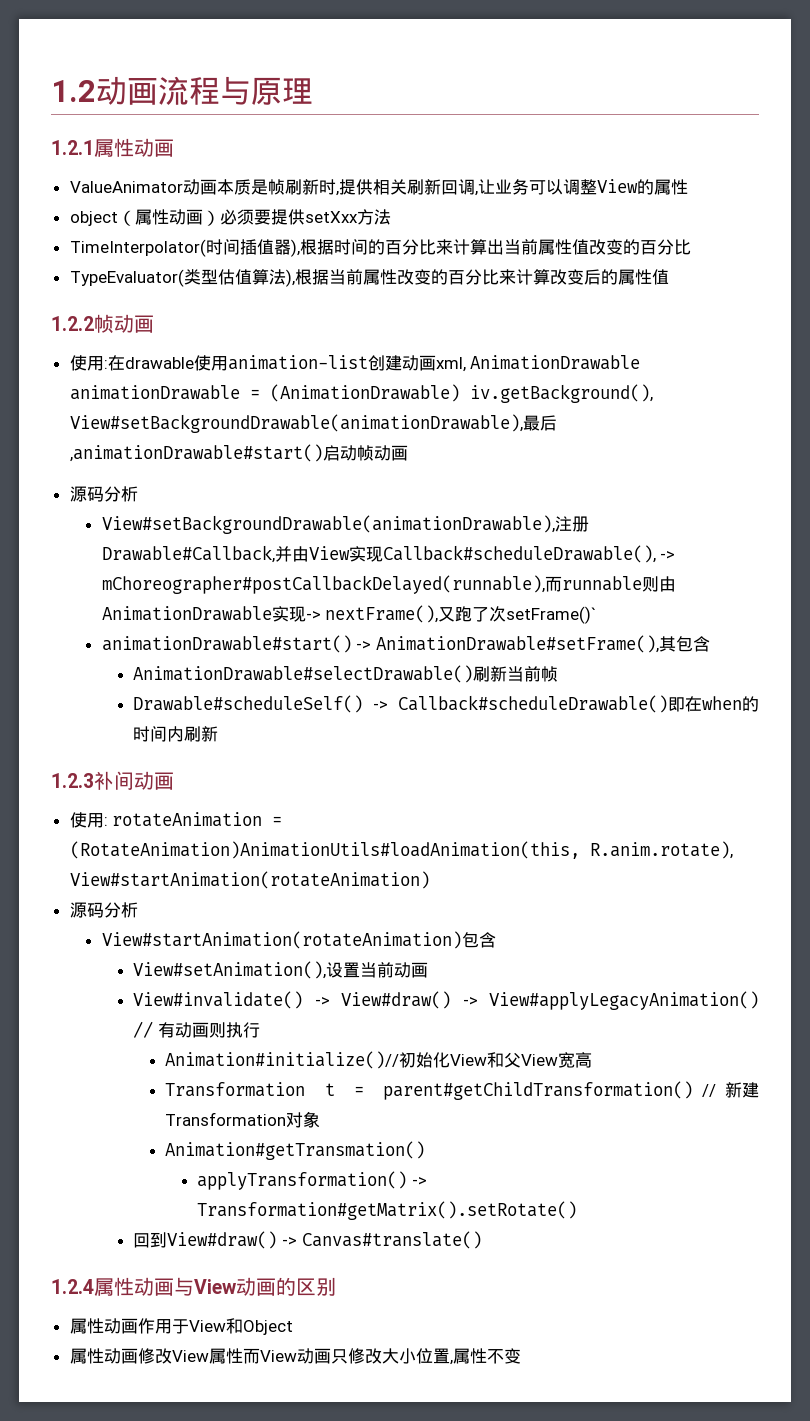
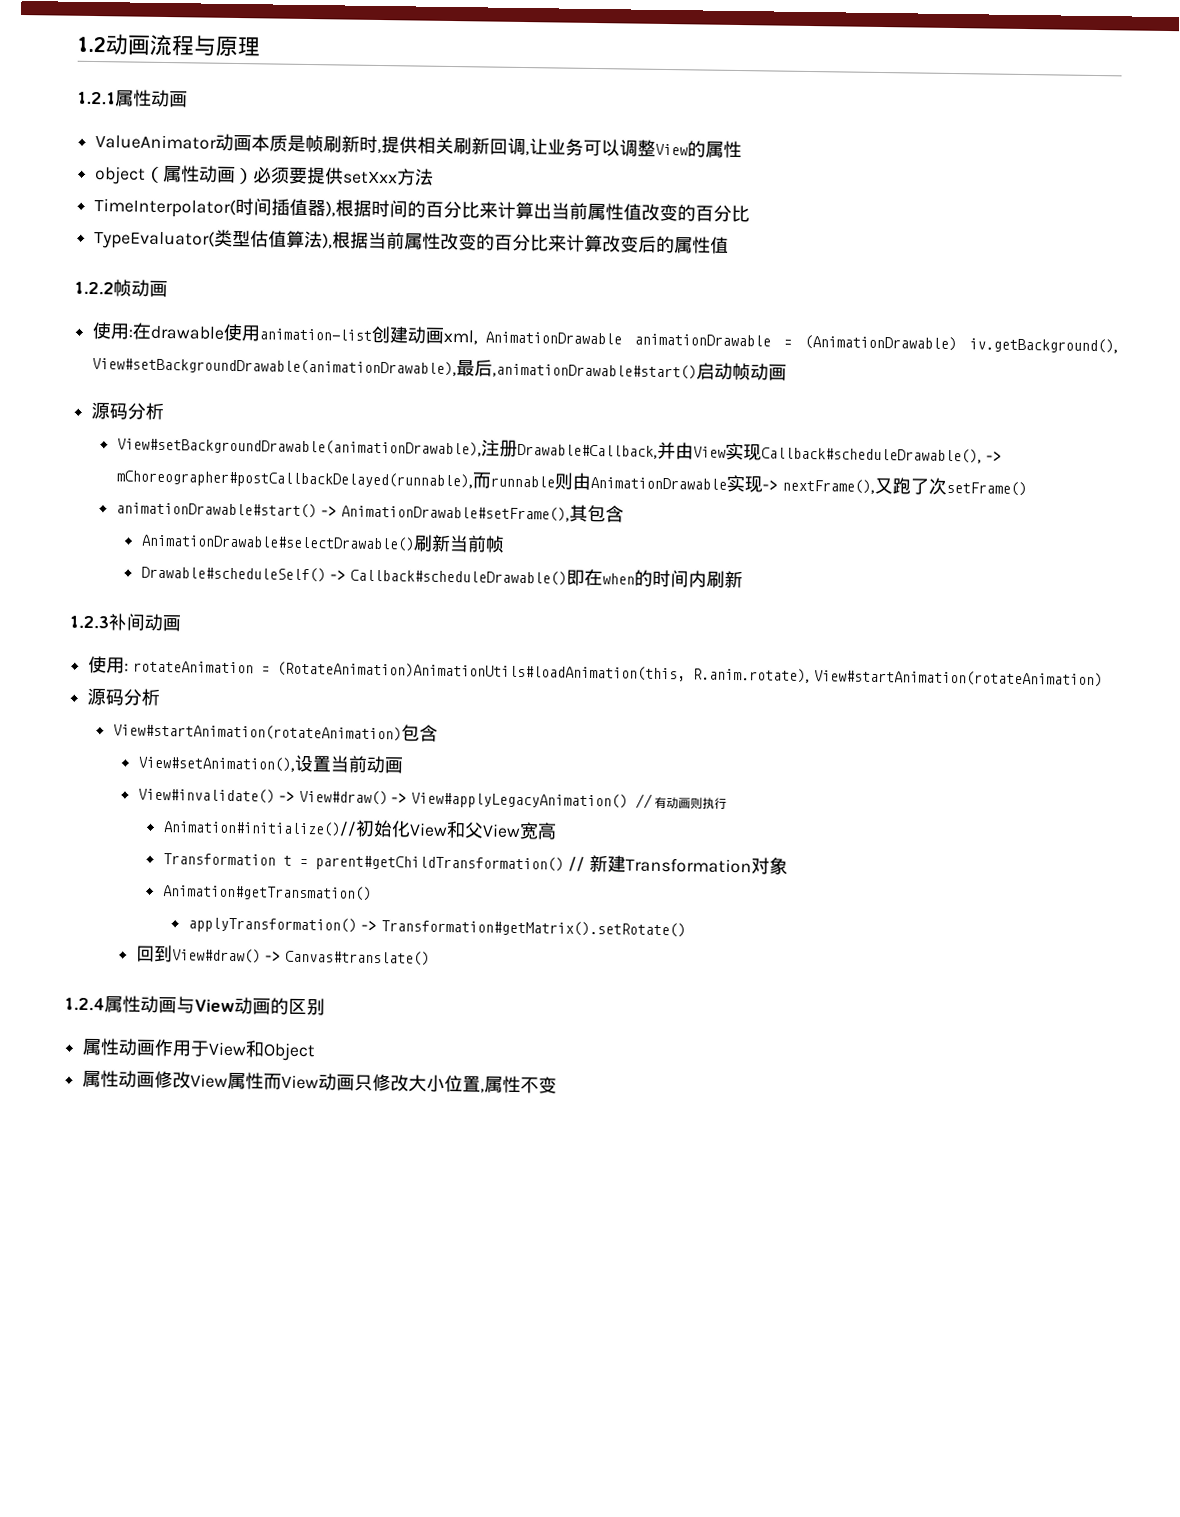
- View#setBackgroundDrawable(animationDrawable),注册Drawable#Callback,并由View实现Callback#scheduleDrawable(), -> mChoreographer#postCallbackDelayed(runnable),而runnable则由AnimationDrawable实现-> nextFrame(),又跑了次setFrame()`
+ View#setBackgroundDrawable(animationDrawable),注册Drawable#Callback,并由View实现Callback#scheduleDrawable(), -> mChoreographer#postCallbackDelayed(runnable),而runnable则由AnimationDrawable实现-> nextFrame(),又跑了次setFrame()

